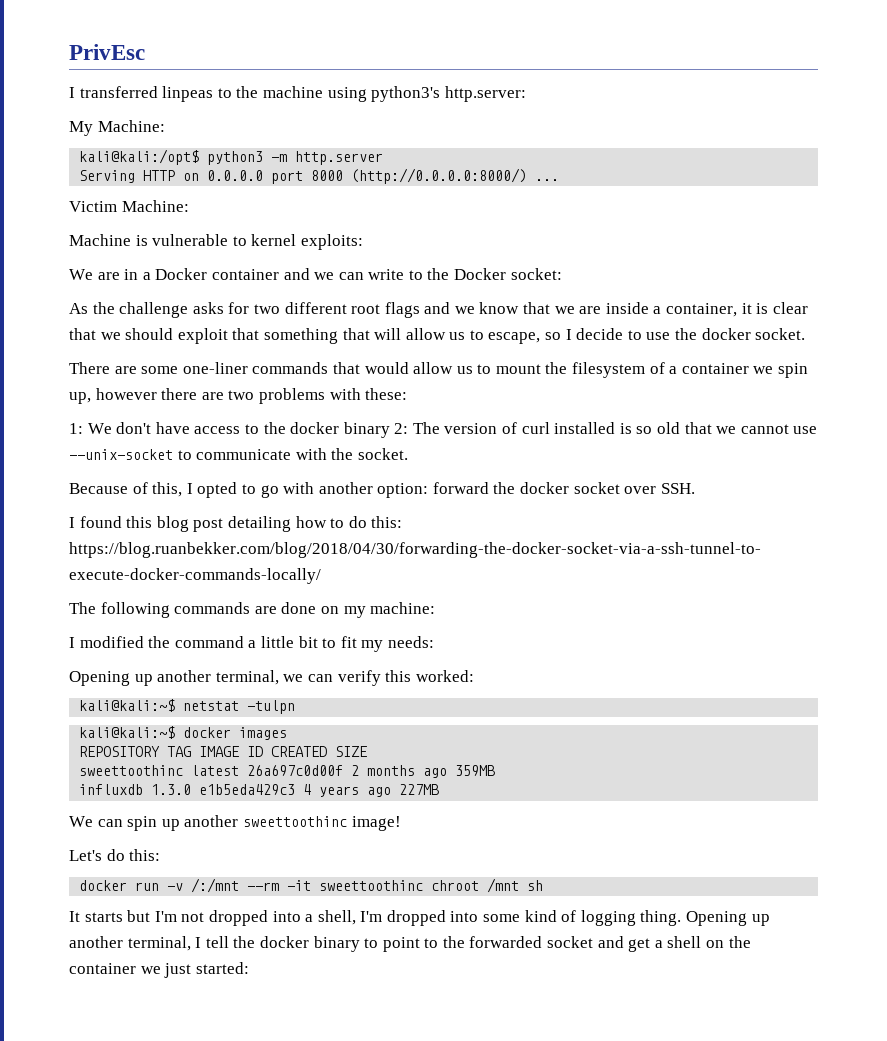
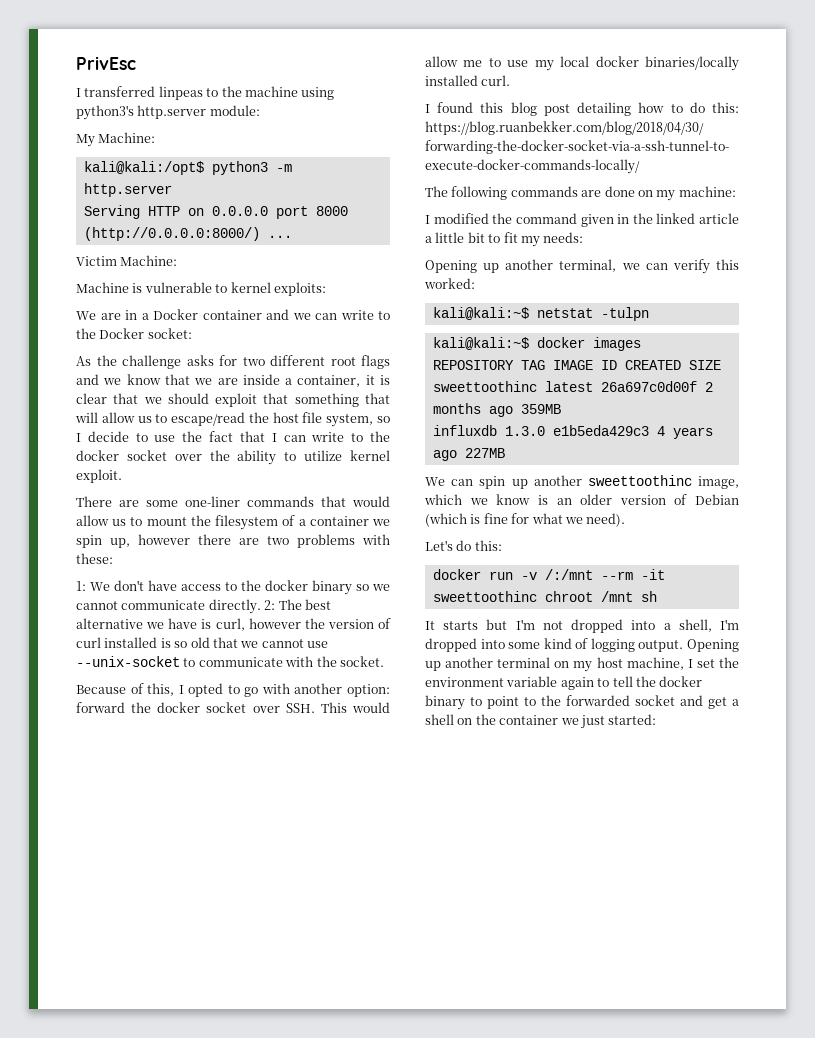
- I transferred linpeas to the machine using python3's http.server:
+ I transferred linpeas to the machine using python3's http.server module:
- As the challenge asks for two different root flags and we know that we are inside a container, it is clear that we should exploit that something that will allow us to escape, so I decide to use the docker socket.
+ As the challenge asks for two different root flags and we know that we are inside a container, it is clear that we should exploit that something that will allow us to escape/read the host file system, so I decide to use the fact that I can write to the docker socket over the ability to utilize kernel exploit.
- 1: We don't have access to the docker binary 2: The version of curl installed is so old that we cannot use --unix-socket to communicate with the socket.
+ 1: We don't have access to the docker binary so we cannot communicate directly. 2: The best alternative we have is curl, however the version of curl installed is so old that we cannot use --unix-socket to communicate with the socket.
- Because of this, I opted to go with another option: forward the docker socket over SSH.
+ Because of this, I opted to go with another option: forward the docker socket over SSH. This would allow me to use my local docker binaries/locally installed curl.
- I modified the command a little bit to fit my needs:
+ I modified the command given in the linked article a little bit to fit my needs:
- We can spin up another sweettoothinc image!
+ We can spin up another sweettoothinc image, which we know is an older version of Debian (which is fine for what we need).
- It starts but I'm not dropped into a shell, I'm dropped into some kind of logging thing. Opening up another terminal, I tell the docker binary to point to the forwarded socket and get a shell on the container we just started:
+ It starts but I'm not dropped into a shell, I'm dropped into some kind of logging output. Opening up another terminal on my host machine, I set the environment variable again to tell the docker binary to point to the forwarded socket and get a shell on the container we just started:

